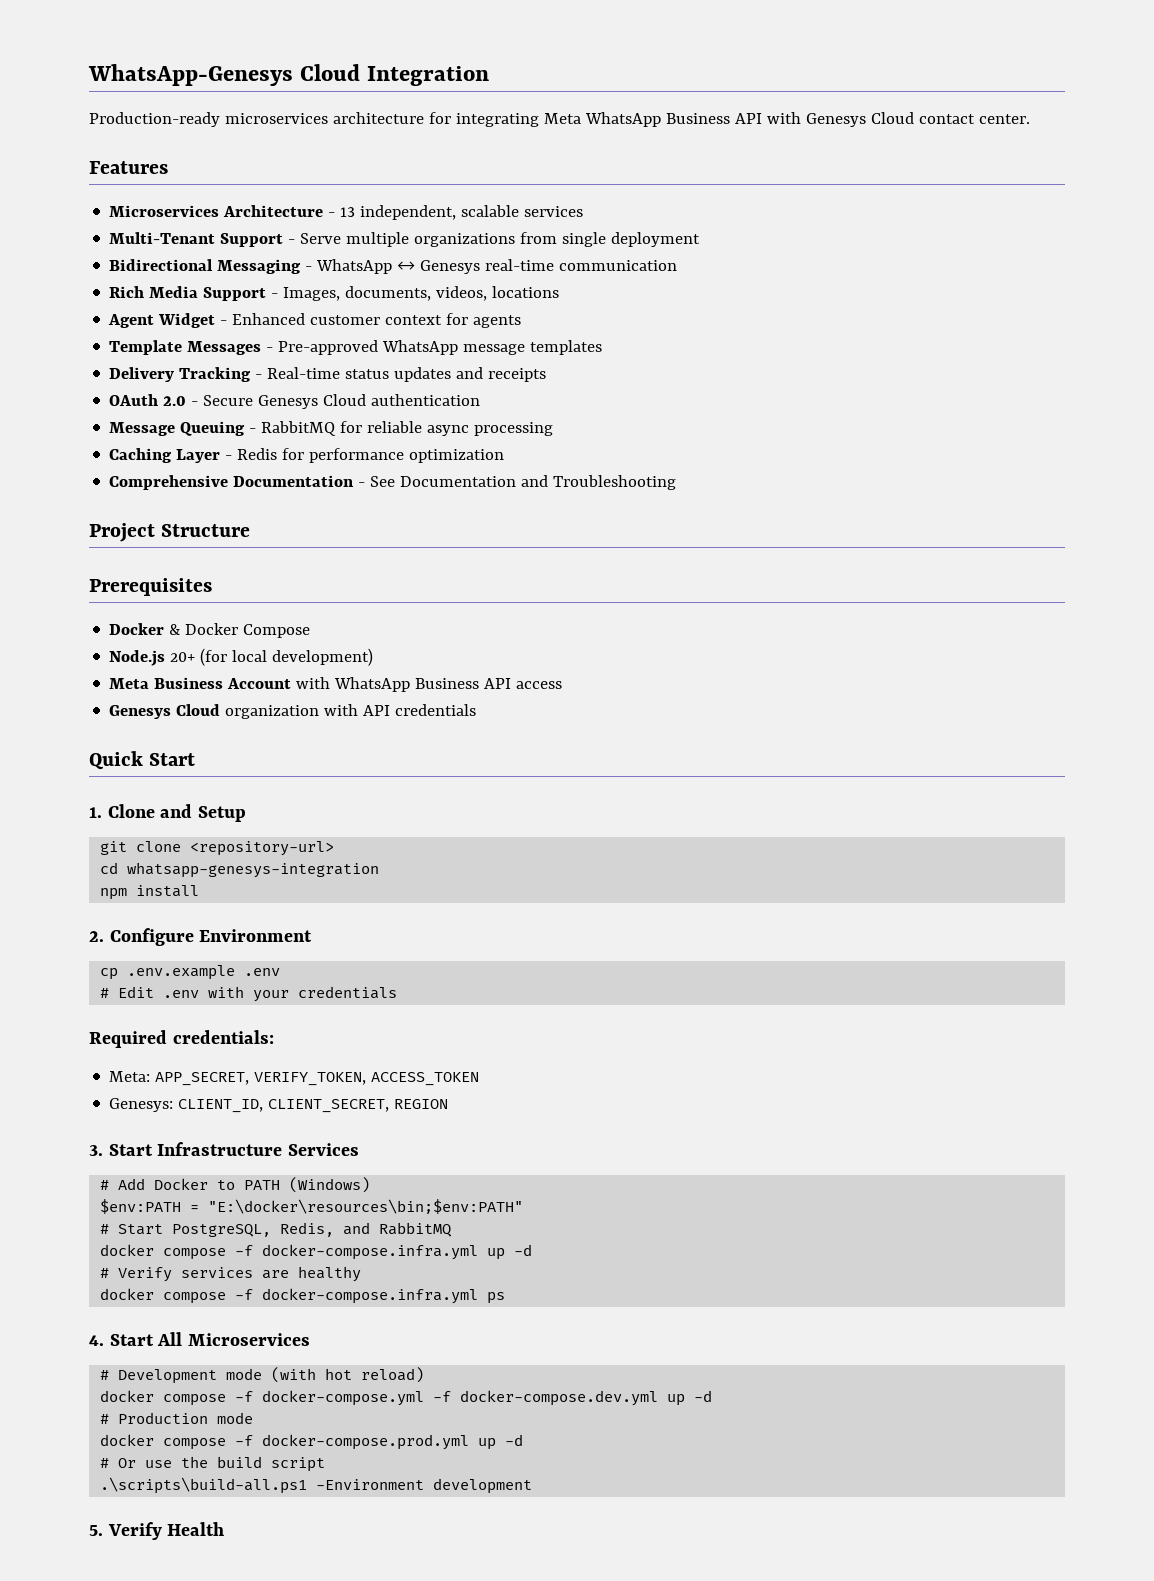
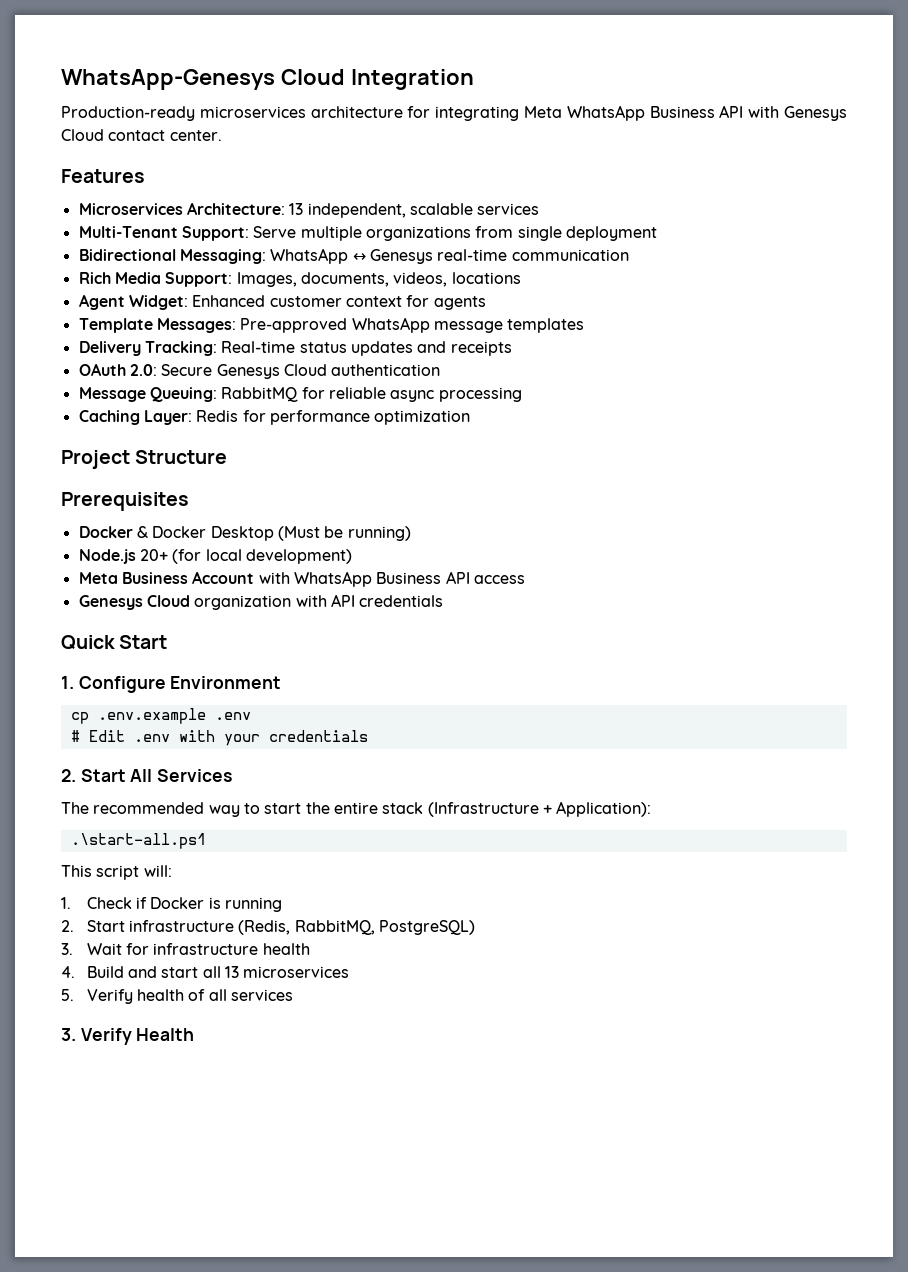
- Microservices Architecture - 13 independent, scalable services
+ Microservices Architecture: 13 independent, scalable services
- Multi-Tenant Support - Serve multiple organizations from single deployment
+ Multi-Tenant Support: Serve multiple organizations from single deployment
- Bidirectional Messaging - WhatsApp ↔ Genesys real-time communication
+ Bidirectional Messaging: WhatsApp ↔ Genesys real-time communication
- Rich Media Support - Images, documents, videos, locations
+ Rich Media Support: Images, documents, videos, locations
- Agent Widget - Enhanced customer context for agents
+ Agent Widget: Enhanced customer context for agents
- Template Messages - Pre-approved WhatsApp message templates
+ Template Messages: Pre-approved WhatsApp message templates
- Delivery Tracking - Real-time status updates and receipts
+ Delivery Tracking: Real-time status updates and receipts
- OAuth 2.0 - Secure Genesys Cloud authentication
+ OAuth 2.0: Secure Genesys Cloud authentication
- Message Queuing - RabbitMQ for reliable async processing
+ Message Queuing: RabbitMQ for reliable async processing
- Caching Layer - Redis for performance optimization
+ Caching Layer: Redis for performance optimization
- Comprehensive Documentation - See Documentation and Troubleshooting
- Docker & Docker Compose
+ Docker & Docker Desktop (Must be running)
- 1. Clone and Setup
- git clone <repository-url>
- cd whatsapp-genesys-integration
- npm install
- 2. Configure Environment
+ 1. Configure Environment
- Required credentials:
- Meta: APP_SECRET, VERIFY_TOKEN, ACCESS_TOKEN
- Genesys: CLIENT_ID, CLIENT_SECRET, REGION
- 3. Start Infrastructure Services
- # Add Docker to PATH (Windows)
- $env:PATH = "E:\docker\resources\bin;$env:PATH"
- # Start PostgreSQL, Redis, and RabbitMQ
- docker compose -f docker-compose.infra.yml up -d
- # Verify services are healthy
- docker compose -f docker-compose.infra.yml ps
- 4. Start All Microservices
- # Development mode (with hot reload)
- docker compose -f docker-compose.yml -f docker-compose.dev.yml up -d
- # Production mode
- docker compose -f docker-compose.prod.yml up -d
- # Or use the build script
- .\scripts\build-all.ps1 -Environment development
- 5. Verify Health
+ 2. Start All Services
+ The recommended way to start the entire stack (Infrastructure + Application):
+ .\start-all.ps1
+ This script will:
+ 1. Check if Docker is running
+ 2. Start infrastructure (Redis, RabbitMQ, PostgreSQL)
+ 3. Wait for infrastructure health
+ 4. Build and start all 13 microservices
+ 5. Verify health of all services
+ 3. Verify Health

